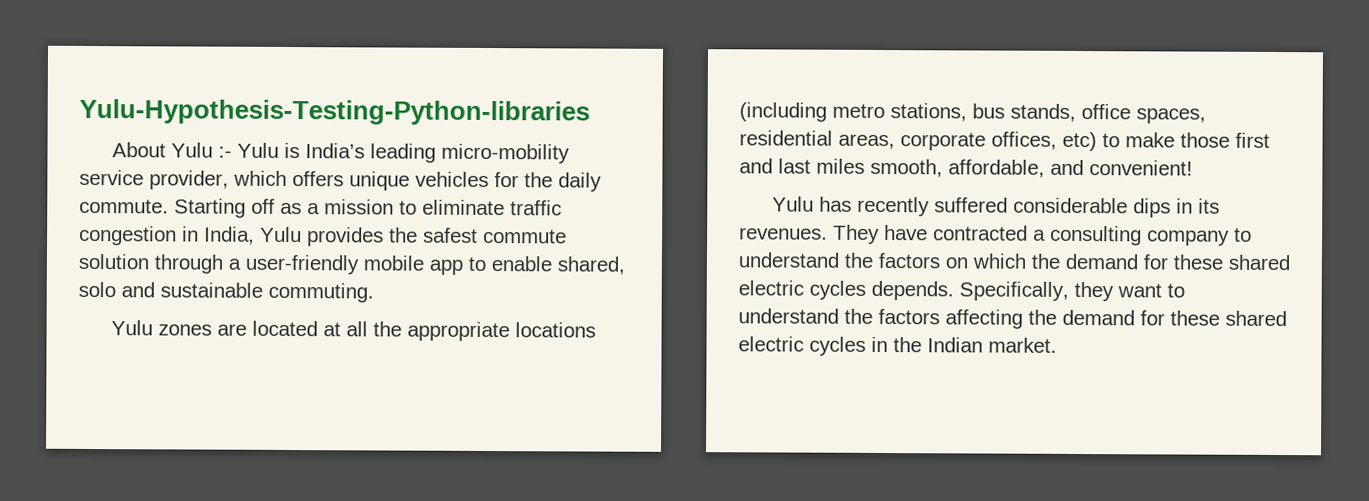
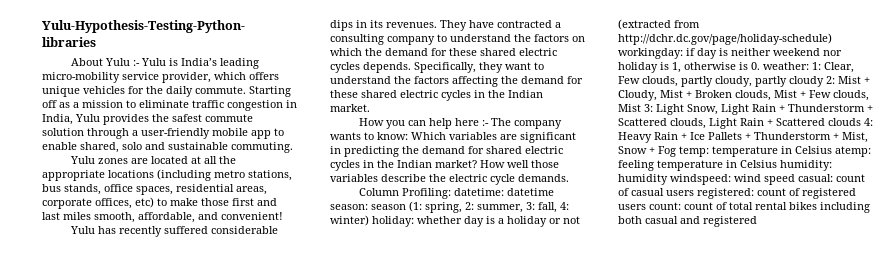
+ How you can help here :- The company wants to know: Which variables are significant in predicting the demand for shared electric cycles in the Indian market? How well those variables describe the electric cycle demands.
+ Column Profiling: datetime: datetime season: season (1: spring, 2: summer, 3: fall, 4: winter) holiday: whether day is a holiday or not (extracted from http://dchr.dc.gov/page/holiday-schedule) workingday: if day is neither weekend nor holiday is 1, otherwise is 0. weather: 1: Clear, Few clouds, partly cloudy, partly cloudy 2: Mist + Cloudy, Mist + Broken clouds, Mist + Few clouds, Mist 3: Light Snow, Light Rain + Thunderstorm + Scattered clouds, Light Rain + Scattered clouds 4: Heavy Rain + Ice Pallets + Thunderstorm + Mist, Snow + Fog temp: temperature in Celsius atemp: feeling temperature in Celsius humidity: humidity windspeed: wind speed casual: count of casual users registered: count of registered users count: count of total rental bikes including both casual and registered

